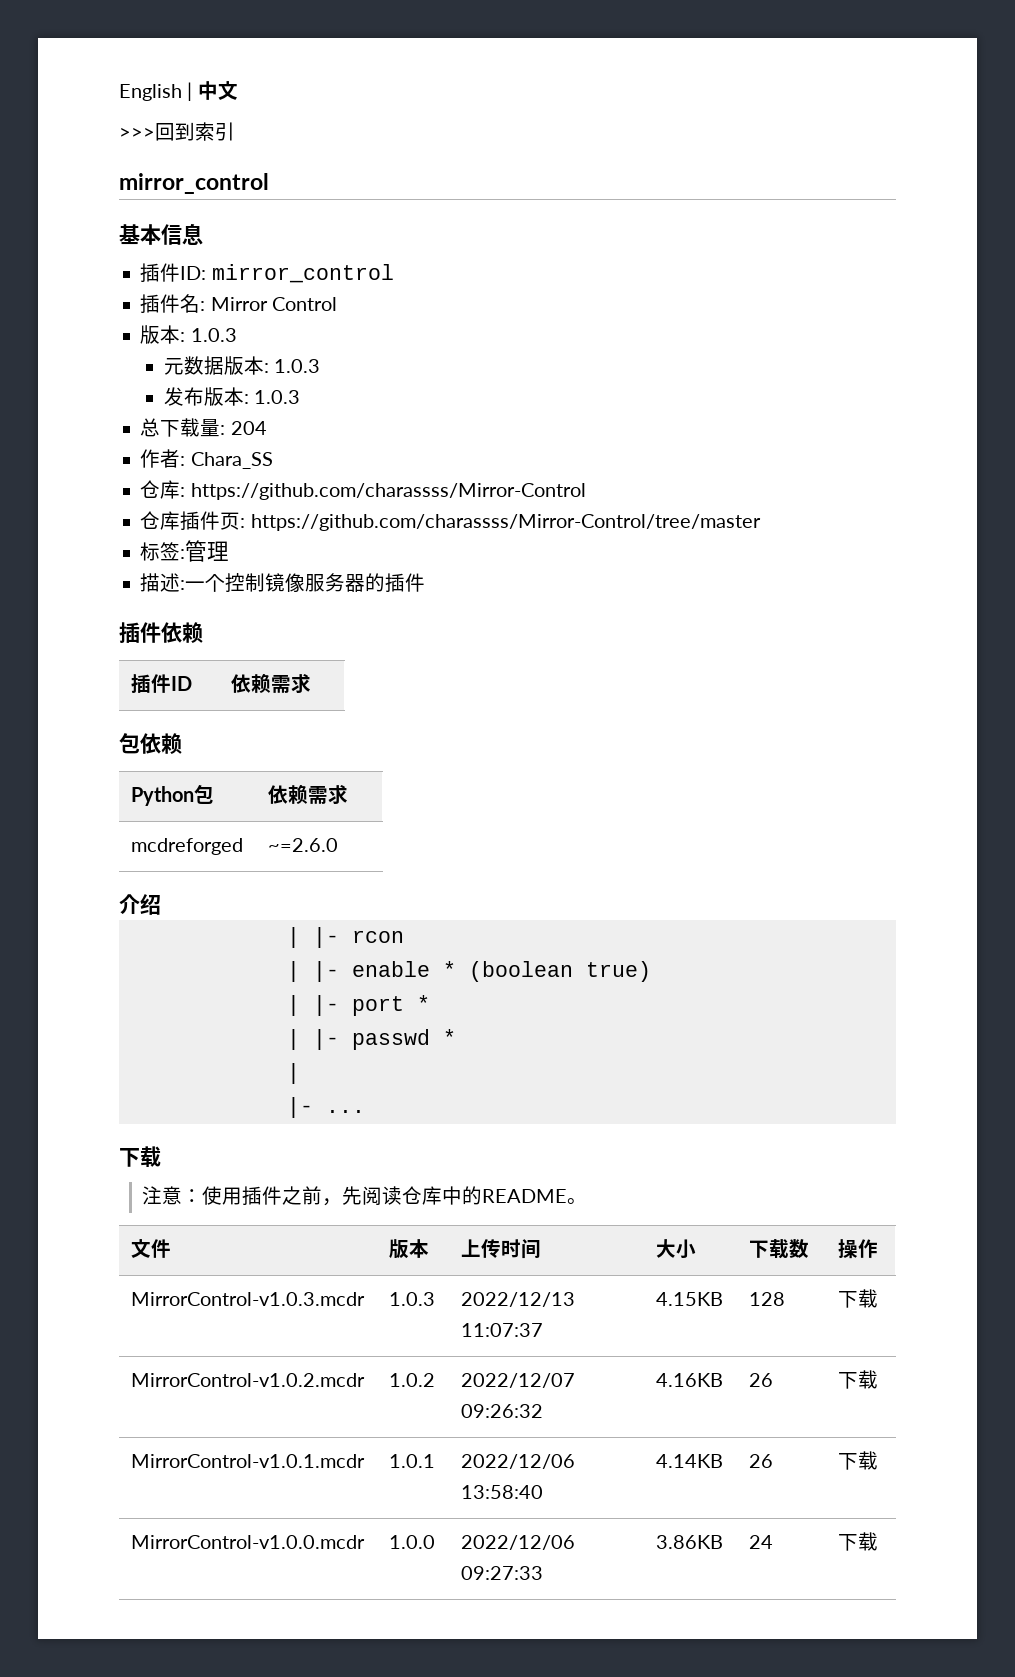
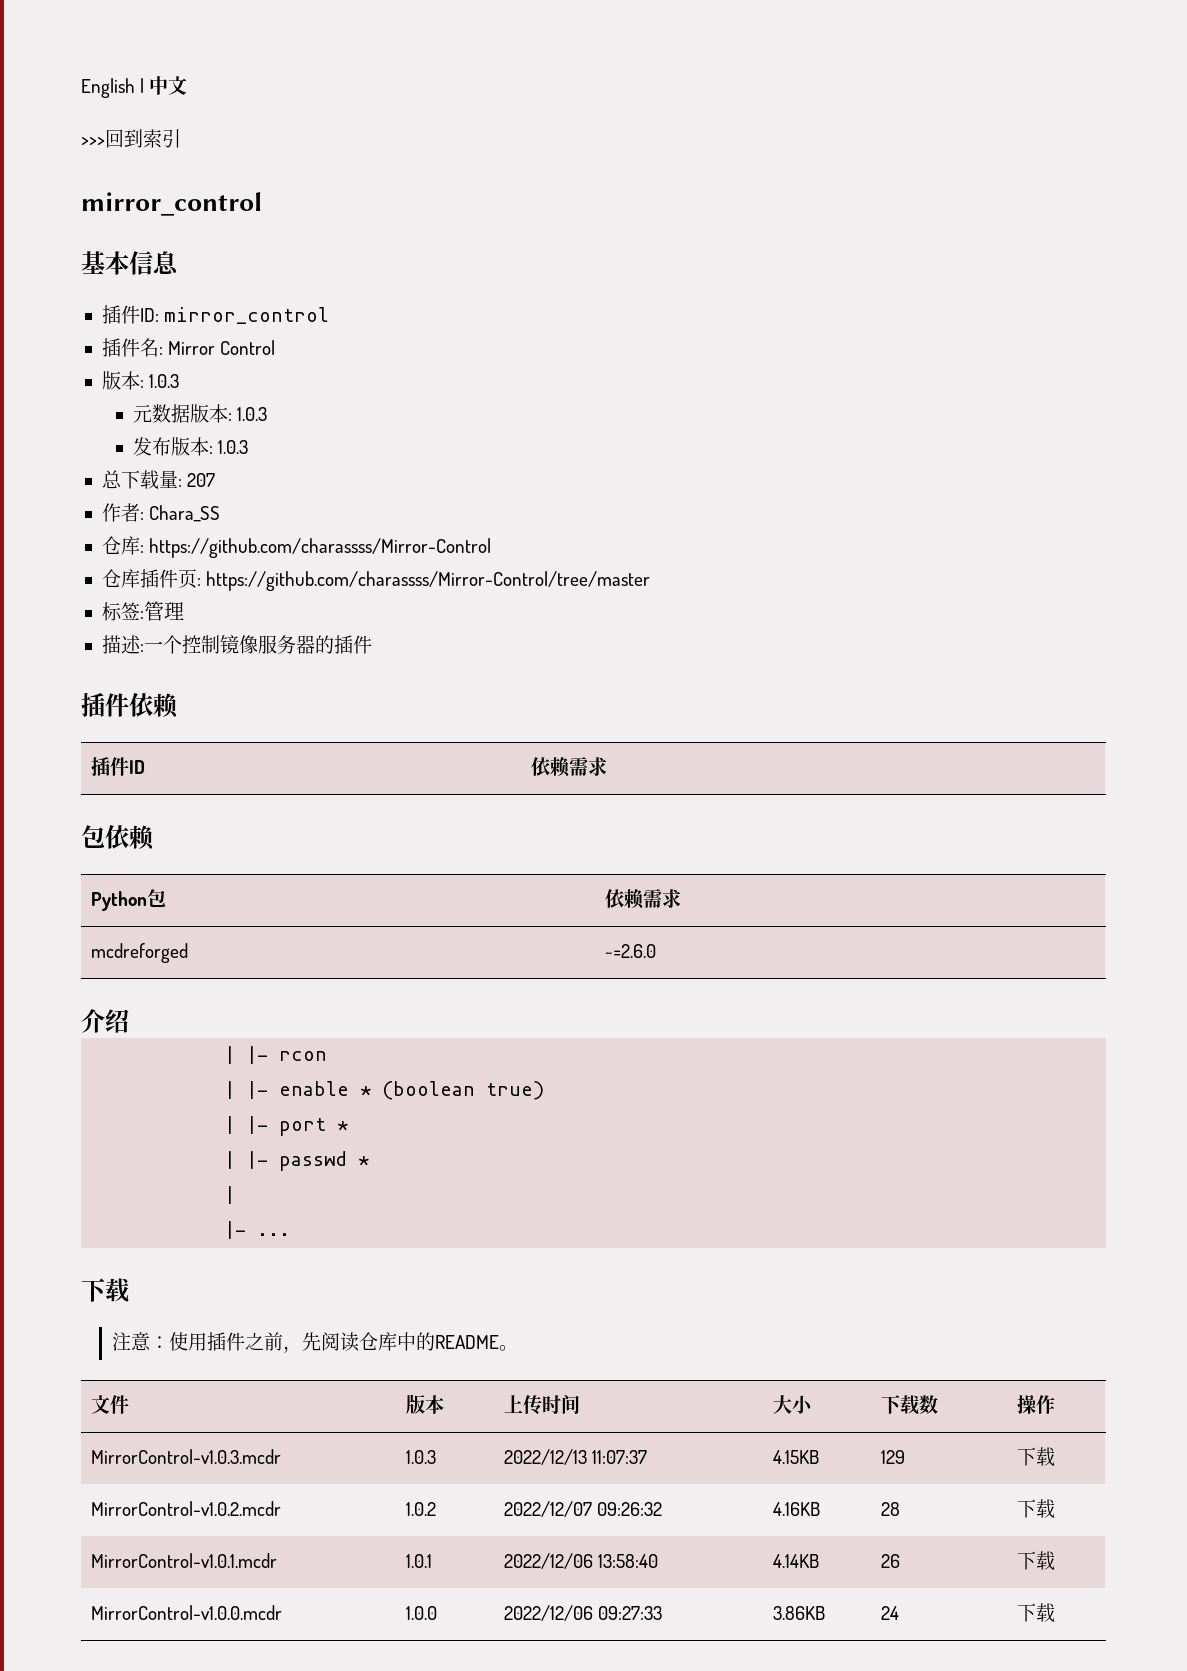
- 总下载量: 204
+ 总下载量: 207
- MirrorControl-v1.0.3.mcdr | 1.0.3 | 2022/12/13 11:07:37 | 4.15KB | 128 | 下载
+ MirrorControl-v1.0.3.mcdr | 1.0.3 | 2022/12/13 11:07:37 | 4.15KB | 129 | 下载
- MirrorControl-v1.0.2.mcdr | 1.0.2 | 2022/12/07 09:26:32 | 4.16KB | 26 | 下载
+ MirrorControl-v1.0.2.mcdr | 1.0.2 | 2022/12/07 09:26:32 | 4.16KB | 28 | 下载

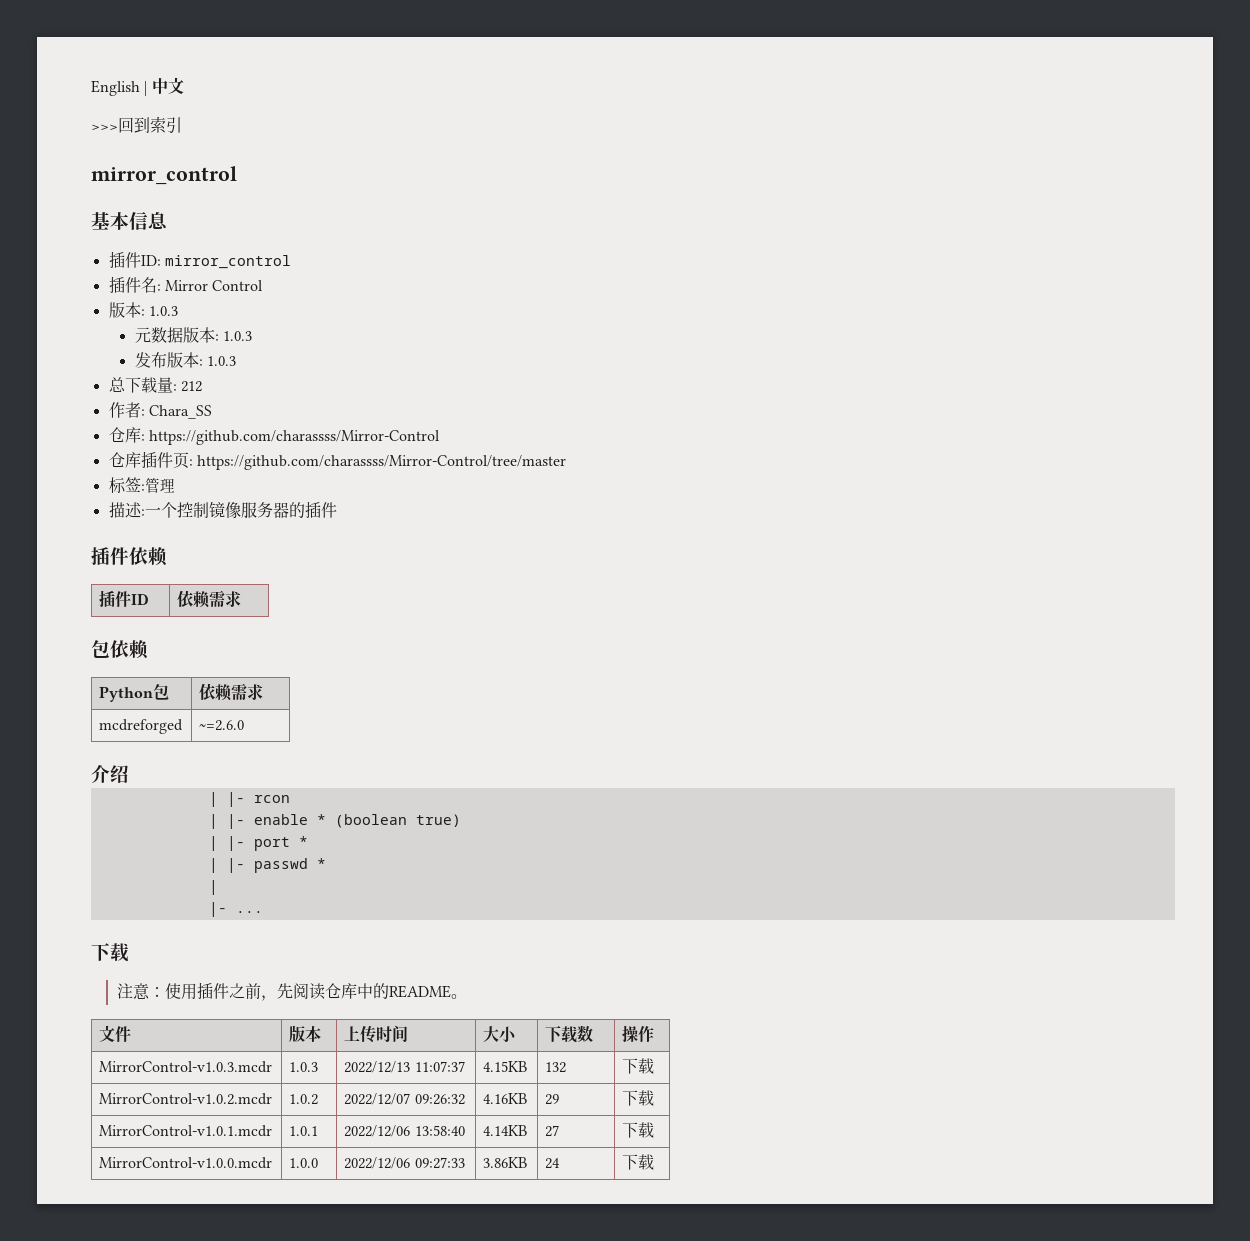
- 总下载量: 207
+ 总下载量: 212
- MirrorControl-v1.0.3.mcdr | 1.0.3 | 2022/12/13 11:07:37 | 4.15KB | 129 | 下载
+ MirrorControl-v1.0.3.mcdr | 1.0.3 | 2022/12/13 11:07:37 | 4.15KB | 132 | 下载
- MirrorControl-v1.0.2.mcdr | 1.0.2 | 2022/12/07 09:26:32 | 4.16KB | 28 | 下载
+ MirrorControl-v1.0.2.mcdr | 1.0.2 | 2022/12/07 09:26:32 | 4.16KB | 29 | 下载
- MirrorControl-v1.0.1.mcdr | 1.0.1 | 2022/12/06 13:58:40 | 4.14KB | 26 | 下载
+ MirrorControl-v1.0.1.mcdr | 1.0.1 | 2022/12/06 13:58:40 | 4.14KB | 27 | 下载

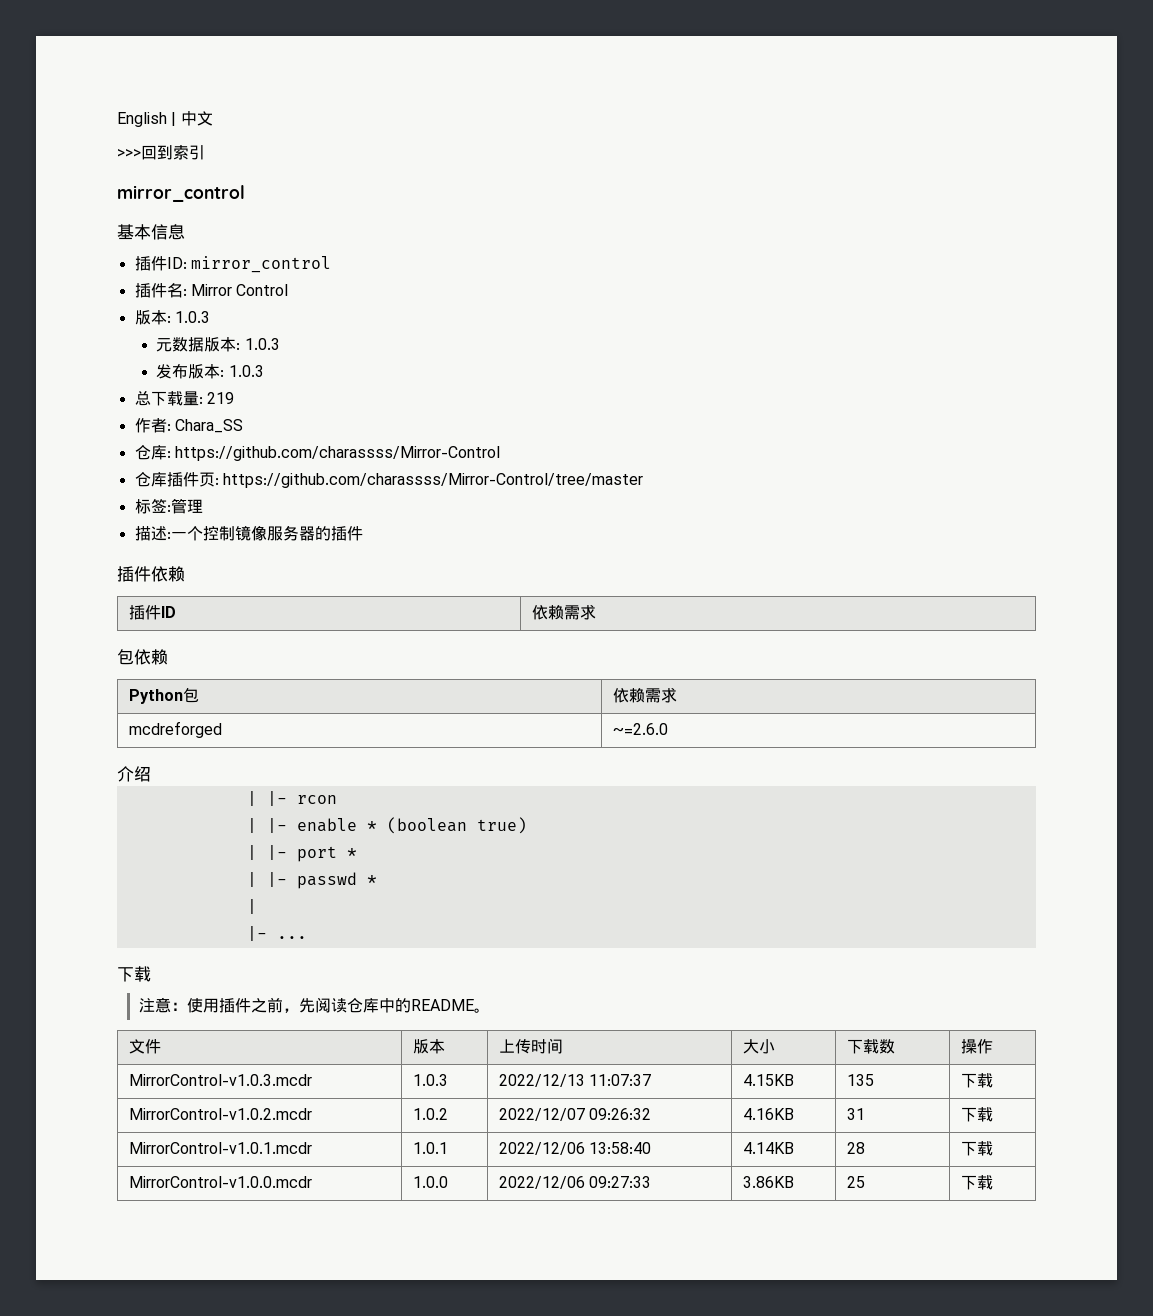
- 总下载量: 212
+ 总下载量: 219
- MirrorControl-v1.0.3.mcdr | 1.0.3 | 2022/12/13 11:07:37 | 4.15KB | 132 | 下载
+ MirrorControl-v1.0.3.mcdr | 1.0.3 | 2022/12/13 11:07:37 | 4.15KB | 135 | 下载
- MirrorControl-v1.0.2.mcdr | 1.0.2 | 2022/12/07 09:26:32 | 4.16KB | 29 | 下载
+ MirrorControl-v1.0.2.mcdr | 1.0.2 | 2022/12/07 09:26:32 | 4.16KB | 31 | 下载
- MirrorControl-v1.0.1.mcdr | 1.0.1 | 2022/12/06 13:58:40 | 4.14KB | 27 | 下载
+ MirrorControl-v1.0.1.mcdr | 1.0.1 | 2022/12/06 13:58:40 | 4.14KB | 28 | 下载
- MirrorControl-v1.0.0.mcdr | 1.0.0 | 2022/12/06 09:27:33 | 3.86KB | 24 | 下载
+ MirrorControl-v1.0.0.mcdr | 1.0.0 | 2022/12/06 09:27:33 | 3.86KB | 25 | 下载

